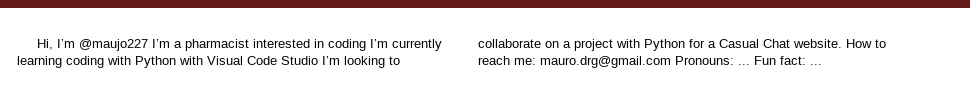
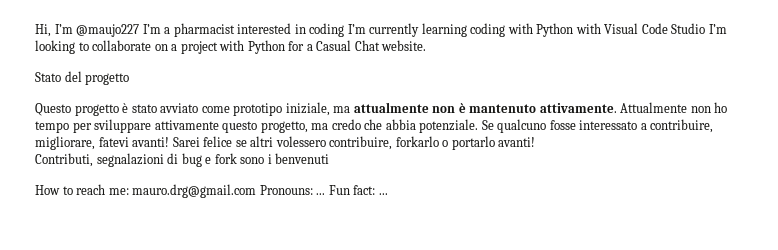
- Hi, I’m @maujo227 I’m a pharmacist interested in coding I’m currently learning coding with Python with Visual Code Studio I’m looking to collaborate on a project with Python for a Casual Chat website. How to reach me: mauro.drg@gmail.com Pronouns: ...
+ Hi, I’m @maujo227 I’m a pharmacist interested in coding I’m currently learning coding with Python with Visual Code Studio I’m looking to collaborate on a project with Python for a Casual Chat website.
+ Stato del progetto
+ Questo progetto è stato avviato come prototipo iniziale, ma attualmente non è mantenuto attivamente. Attualmente non ho tempo per sviluppare attivamente questo progetto, ma credo che abbia potenziale. Se qualcuno fosse interessato a contribuire, migliorare, fatevi avanti! Sarei felice se altri volessero contribuire, forkarlo o portarlo avanti!
+ Contributi, segnalazioni di bug e fork sono i benvenuti
+ How to reach me: mauro.drg@gmail.com Pronouns: ...

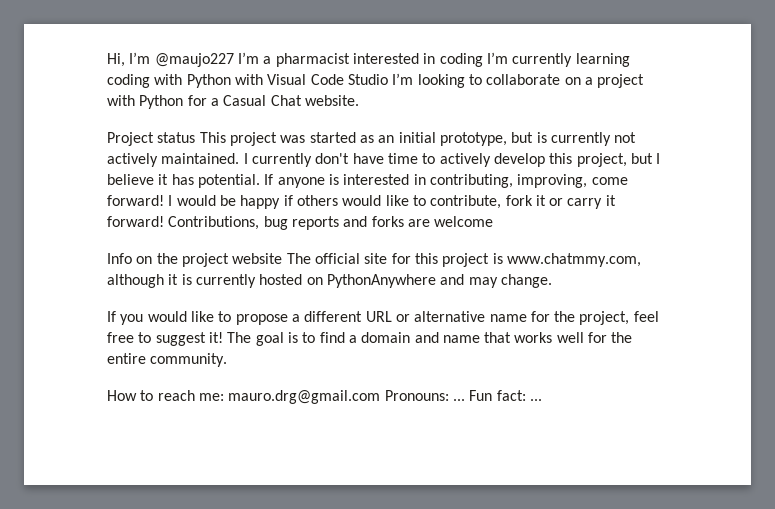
- Stato del progetto
- Questo progetto è stato avviato come prototipo iniziale, ma attualmente non è mantenuto attivamente. Attualmente non ho tempo per sviluppare attivamente questo progetto, ma credo che abbia potenziale. Se qualcuno fosse interessato a contribuire, migliorare, fatevi avanti! Sarei felice se altri volessero contribuire, forkarlo o portarlo avanti!
- Contributi, segnalazioni di bug e fork sono i benvenuti
+ Project status This project was started as an initial prototype, but is currently not actively maintained. I currently don't have time to actively develop this project, but I believe it has potential. If anyone is interested in contributing, improving, come forward! I would be happy if others would like to contribute, fork it or carry it forward! Contributions, bug reports and forks are welcome
+ Info on the project website The official site for this project is www.chatmmy.com, although it is currently hosted on PythonAnywhere and may change.
+ If you would like to propose a different URL or alternative name for the project, feel free to suggest it! The goal is to find a domain and name that works well for the entire community.

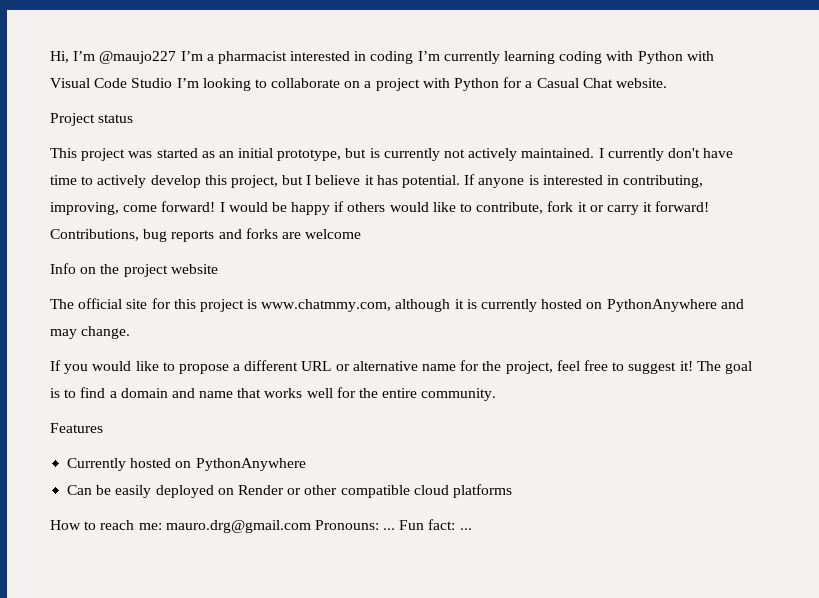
- Project status This project was started as an initial prototype, but is currently not actively maintained.
+ Project status
+ This project was started as an initial prototype, but is currently not actively maintained.
- Info on the project website The official site for this project is www.chatmmy.com, although it is currently hosted on PythonAnywhere and may change.
+ Info on the project website
+ The official site for this project is www.chatmmy.com, although it is currently hosted on PythonAnywhere and may change.
+ Features
+ Currently hosted on PythonAnywhere
+ Can be easily deployed on Render or other compatible cloud platforms

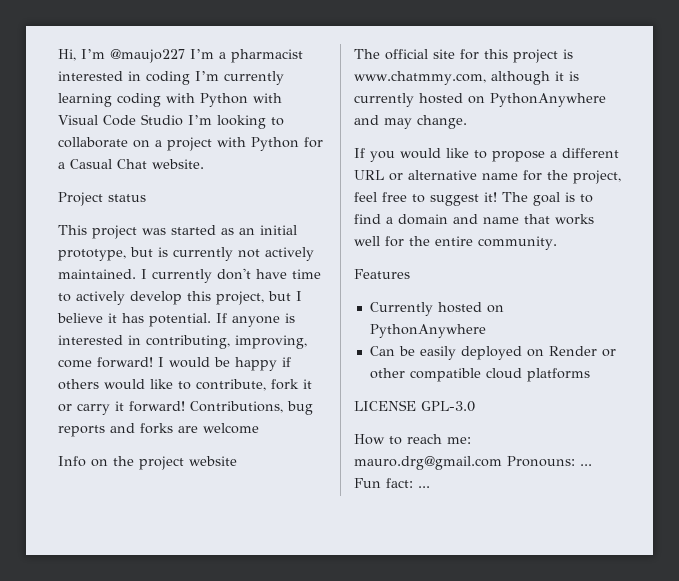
+ LICENSE GPL-3.0

